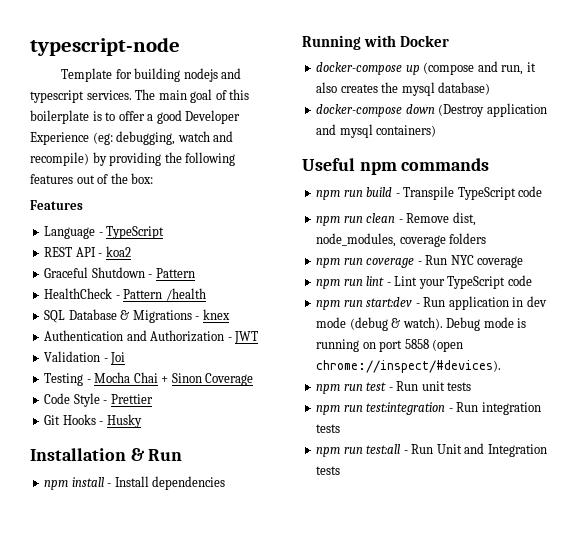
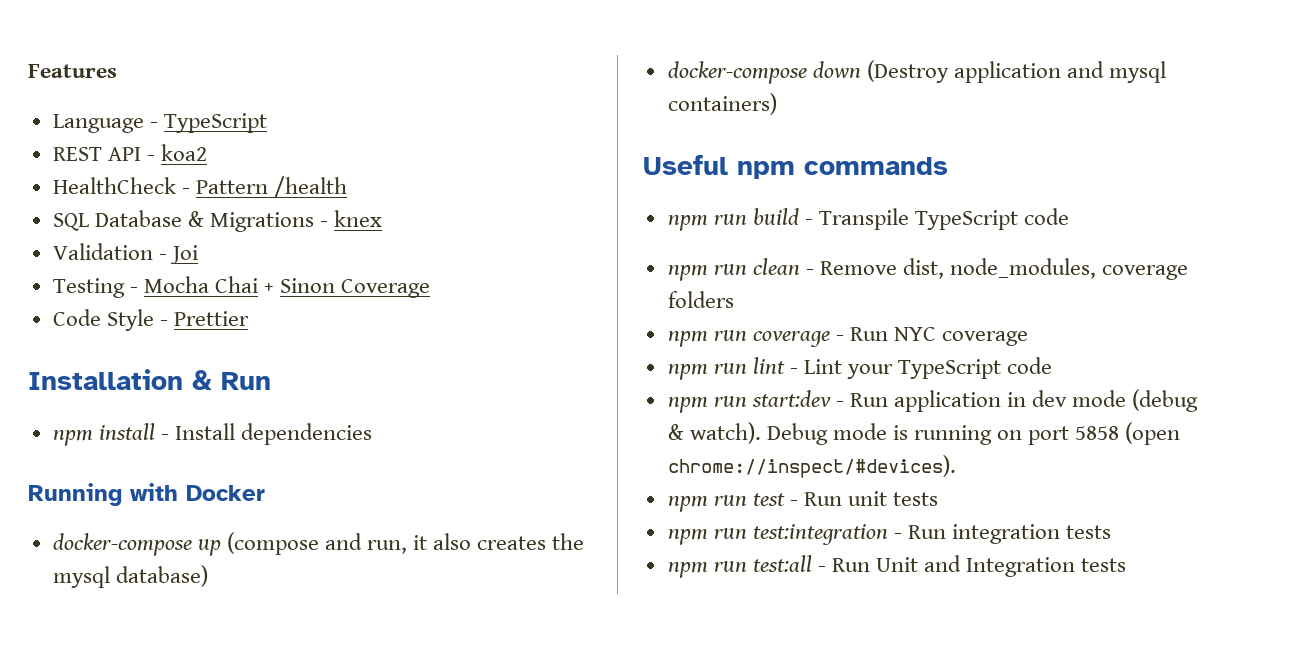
- typescript-node
- Template for building nodejs and typescript services. The main goal of this boilerplate is to offer a good Developer Experience (eg: debugging, watch and recompile) by providing the following features out of the box:
- Graceful Shutdown - Pattern
- Authentication and Authorization - JWT
- Git Hooks - Husky

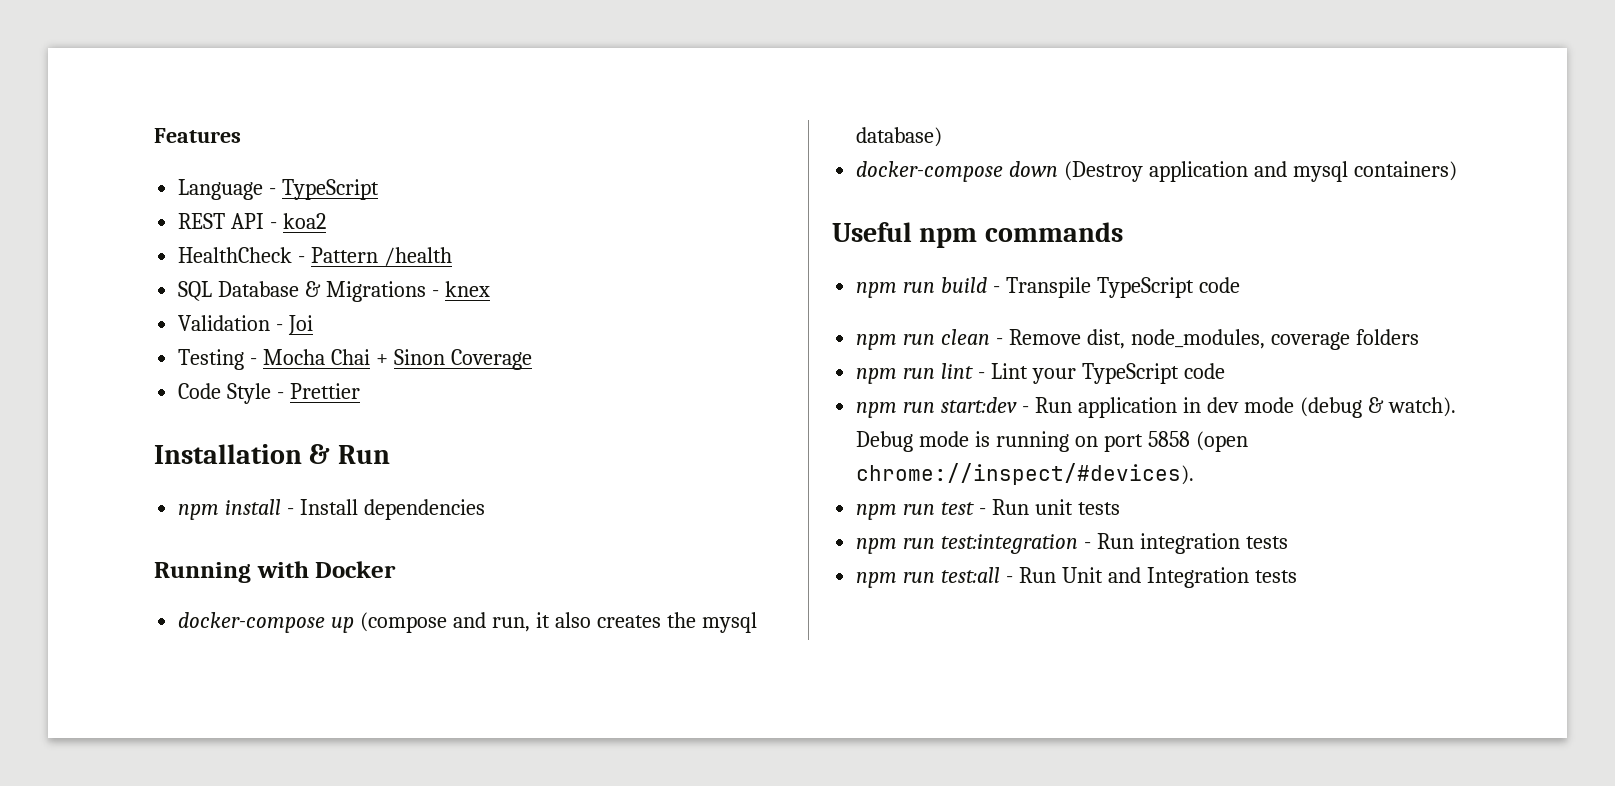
- npm run coverage - Run NYC coverage

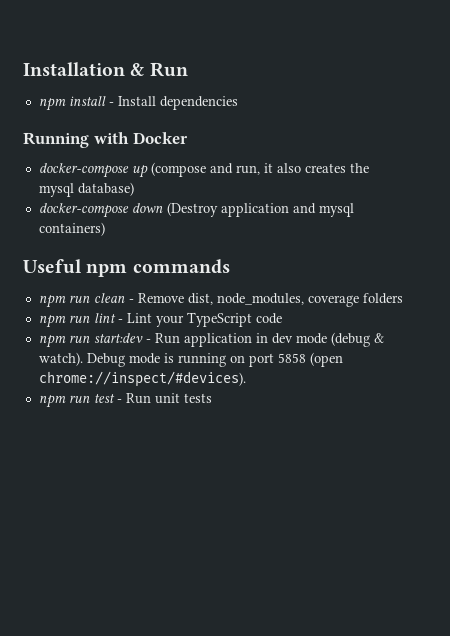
- Features
- Language - TypeScript
- REST API - koa2
- HealthCheck - Pattern /health
- SQL Database & Migrations - knex
- Validation - Joi
- Testing - Mocha Chai + Sinon Coverage
- Code Style - Prettier
- npm run build - Transpile TypeScript code
- npm run test:integration - Run integration tests
- npm run test:all - Run Unit and Integration tests

